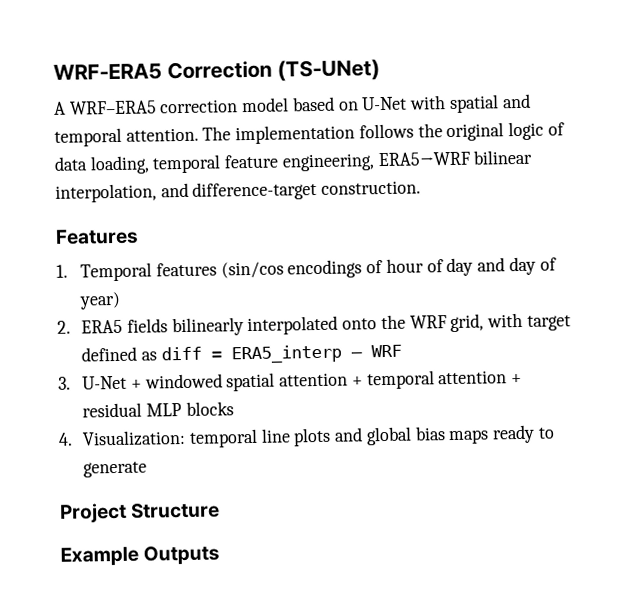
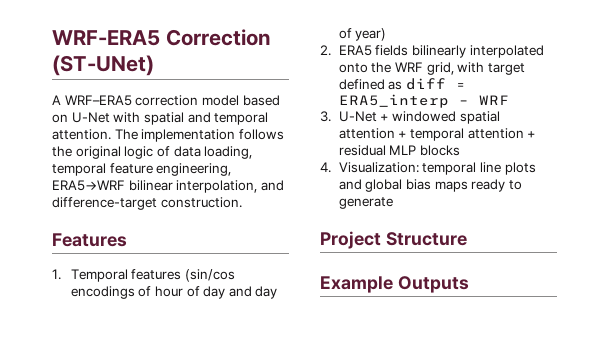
- WRF-ERA5 Correction (TS-UNet)
+ WRF-ERA5 Correction (ST-UNet)

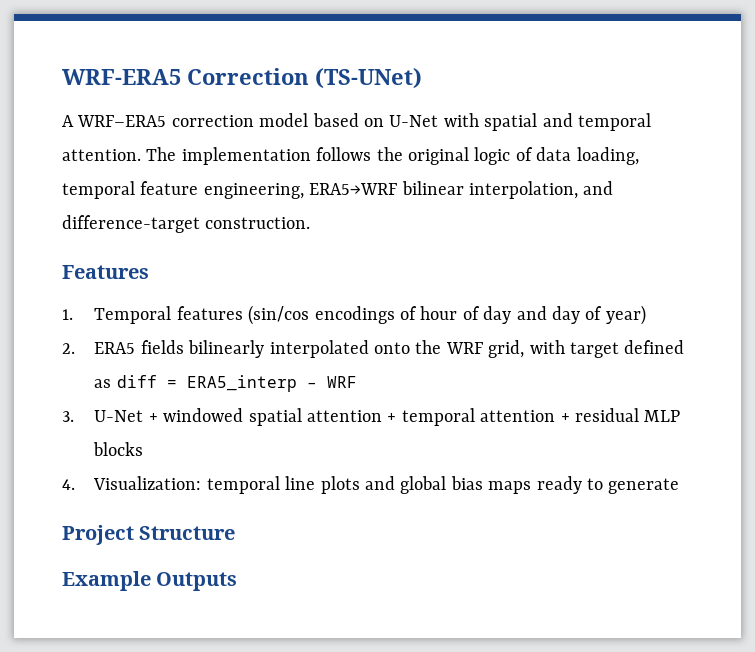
- WRF-ERA5 Correction (ST-UNet)
+ WRF-ERA5 Correction (TS-UNet)

